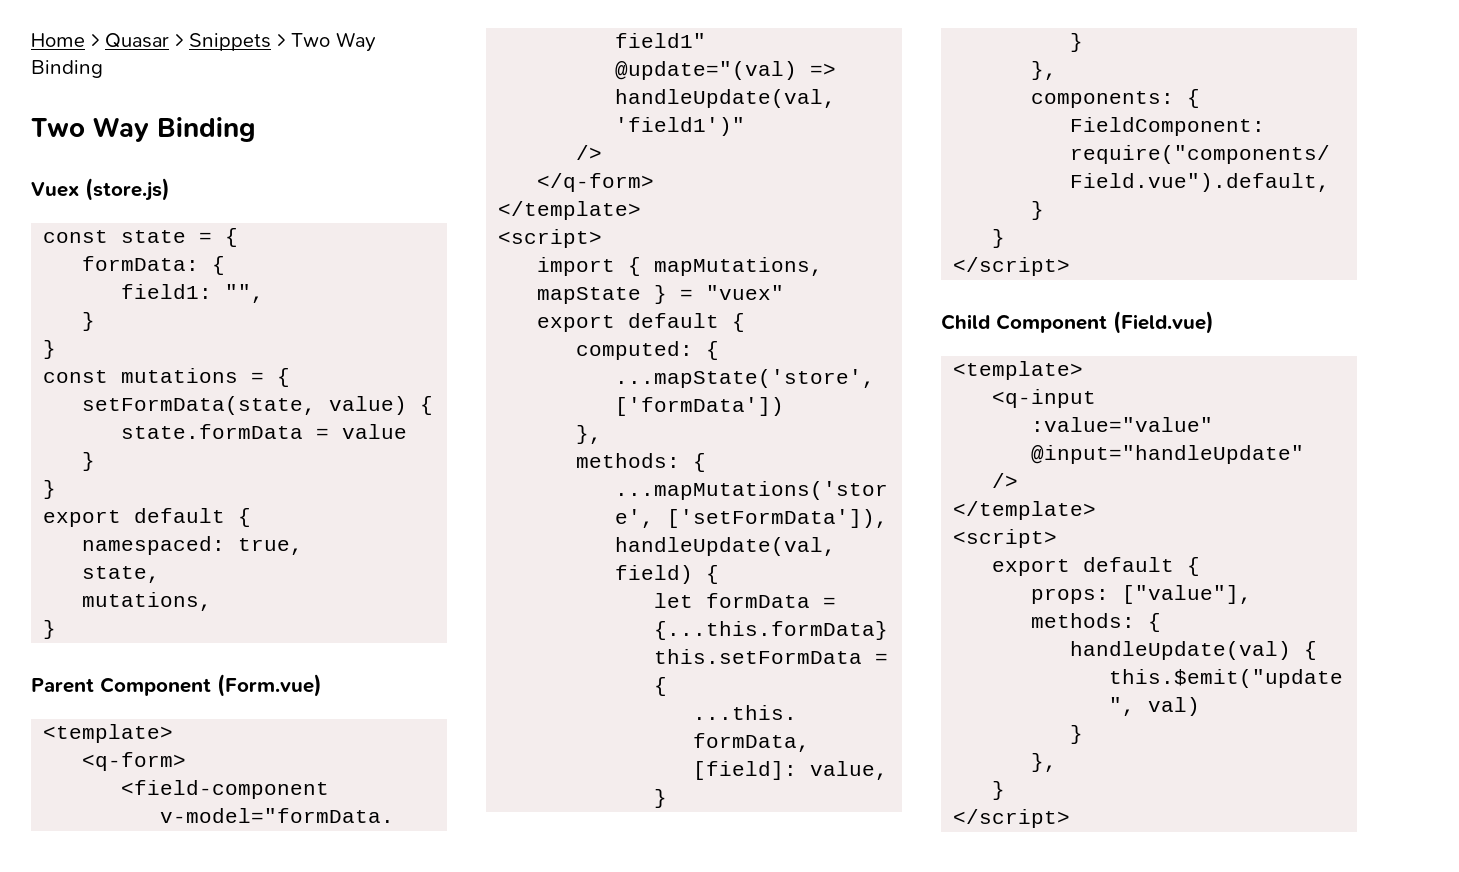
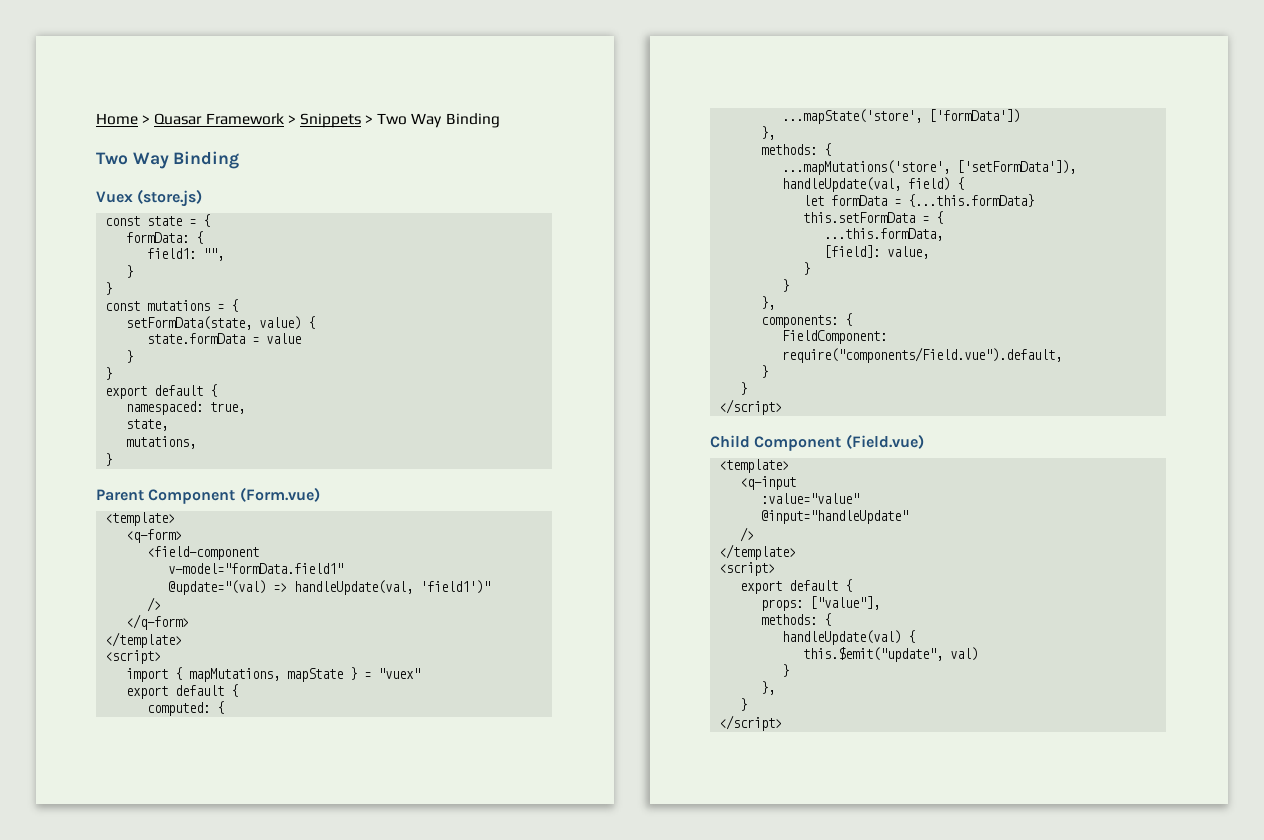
- Home > Quasar > Snippets > Two Way Binding
+ Home > Quasar Framework > Snippets > Two Way Binding

